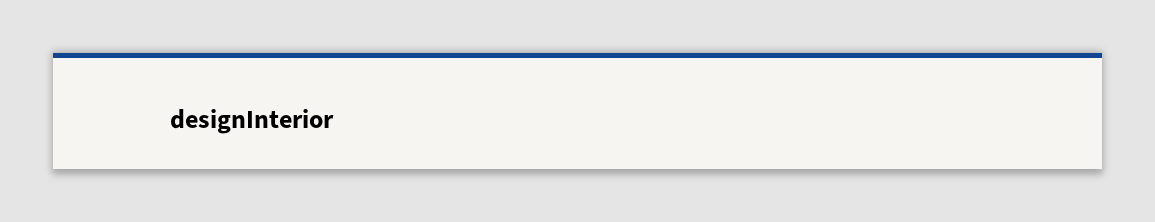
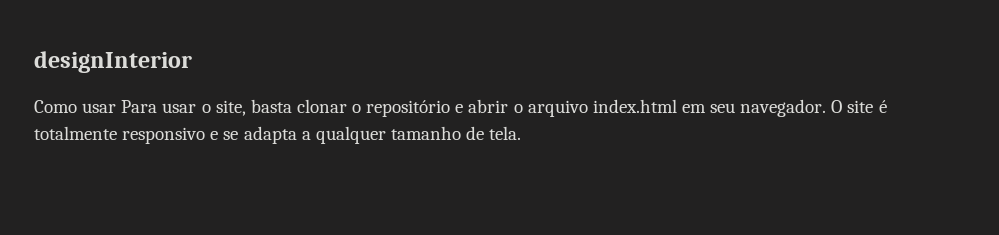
+ Como usar Para usar o site, basta clonar o repositório e abrir o arquivo index.html em seu navegador. O site é totalmente responsivo e se adapta a qualquer tamanho de tela.

